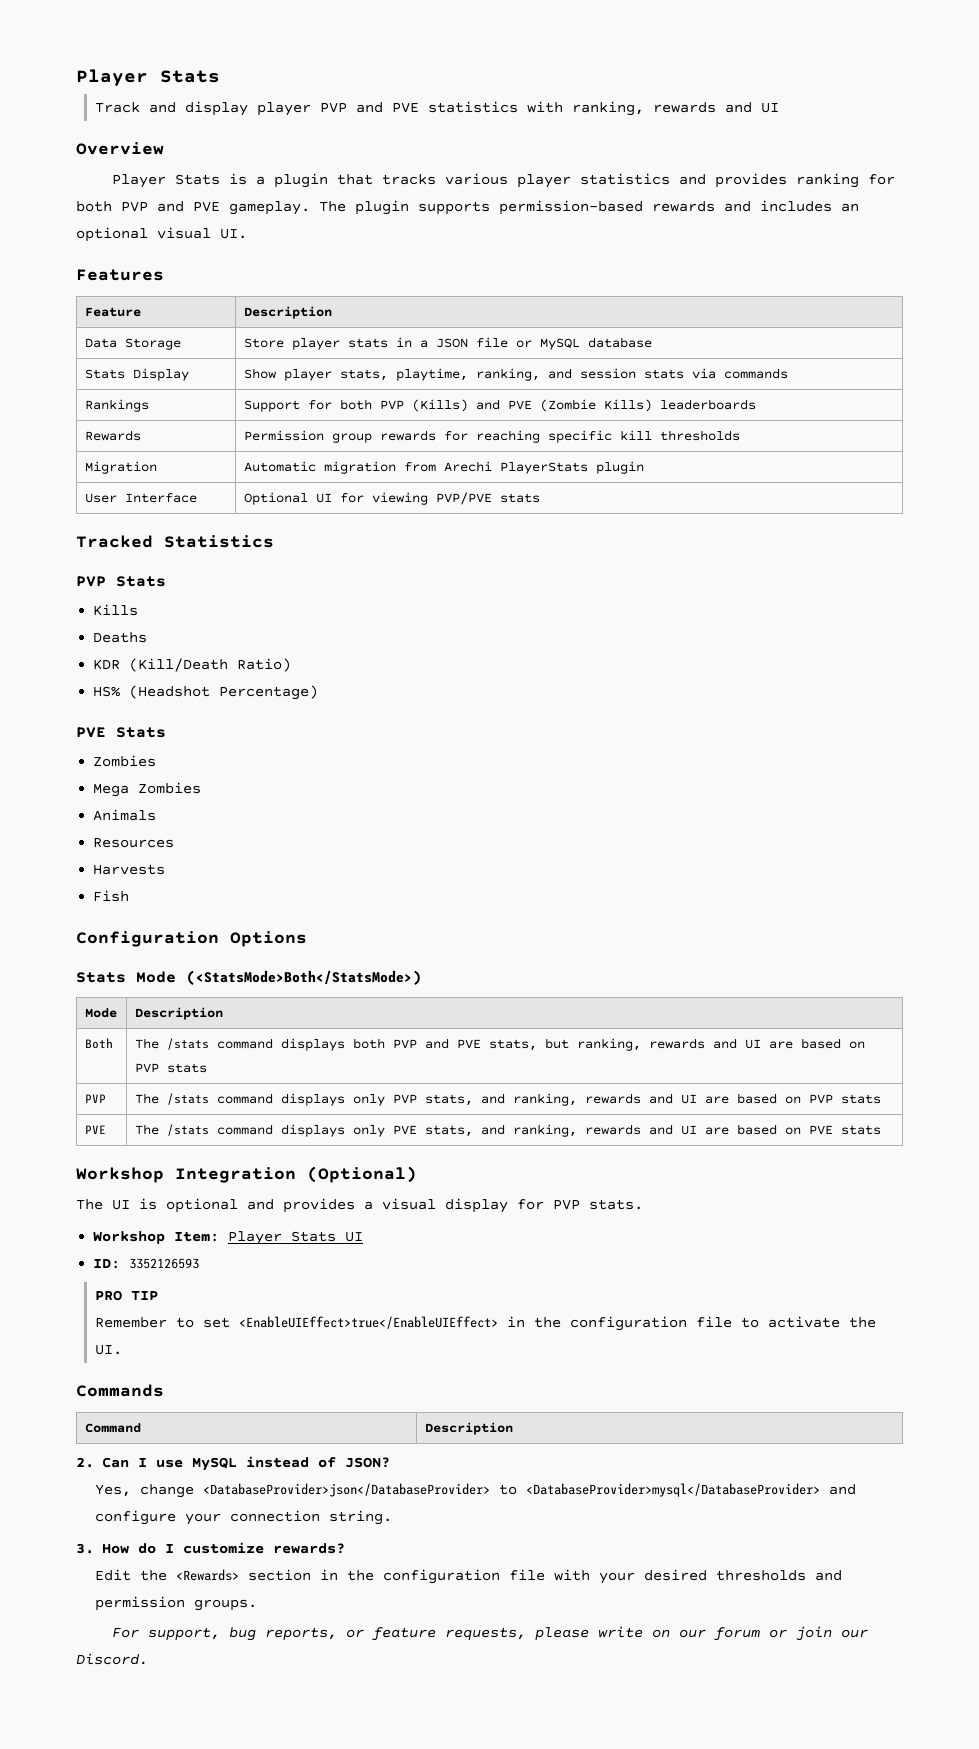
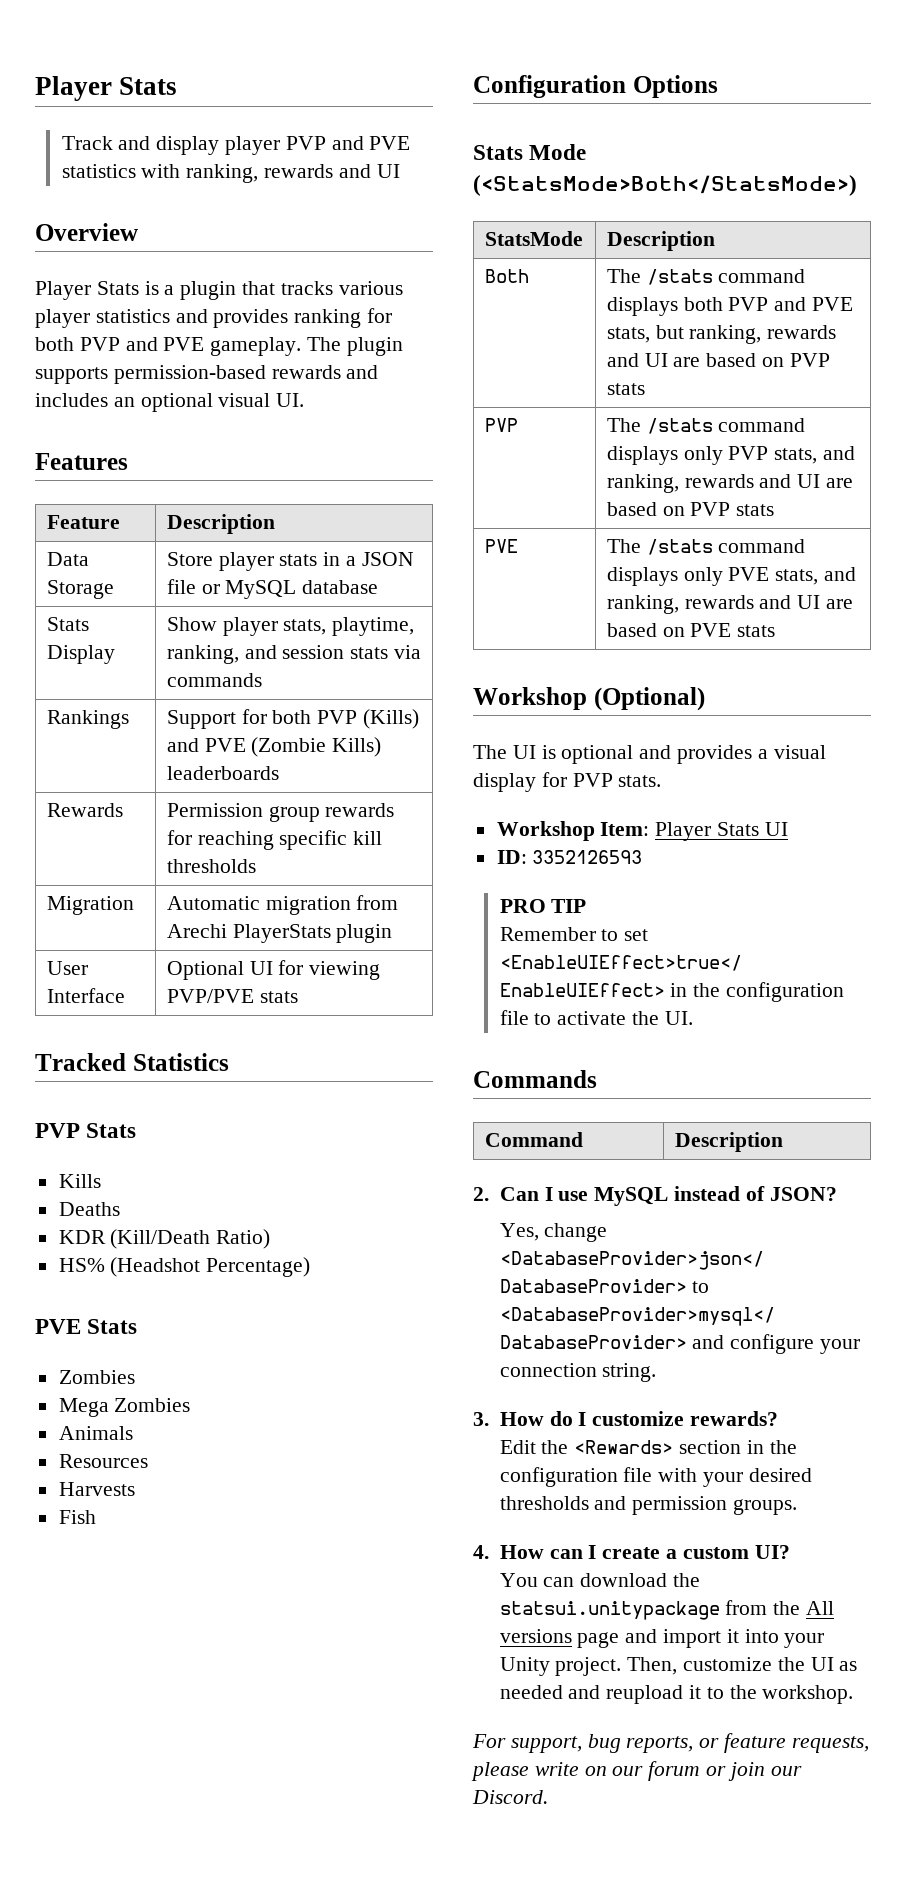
- Mode | Description
+ StatsMode | Description
- Workshop Integration (Optional)
+ Workshop (Optional)
+ 4. How can I create a custom UI?
+ You can download the statsui.unitypackage from the All versions page and import it into your Unity project. Then, customize the UI as needed and reupload it to the workshop.

